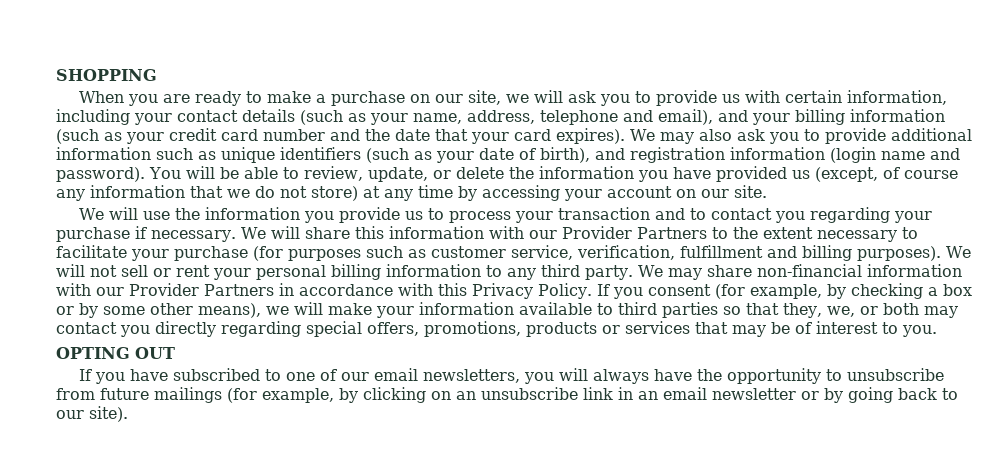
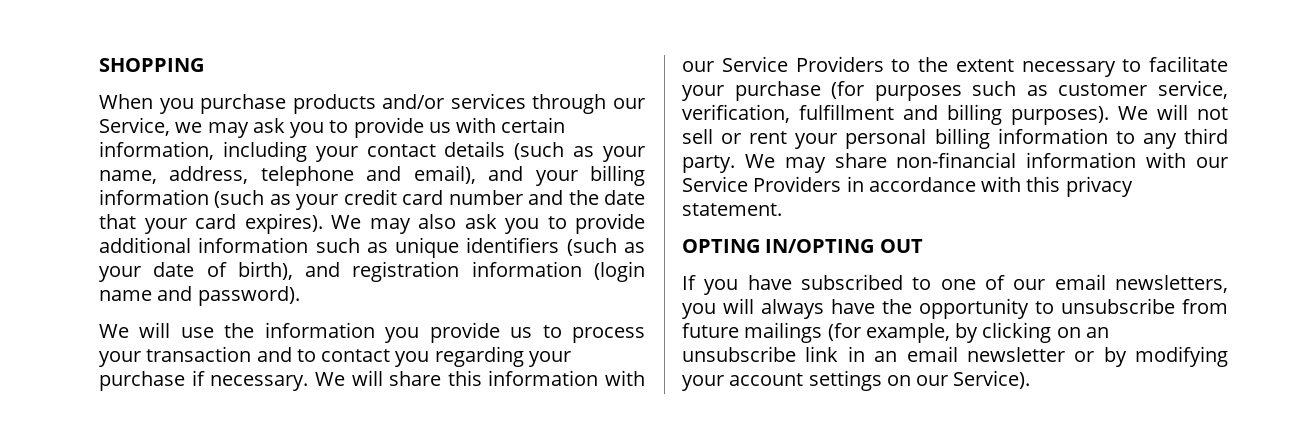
- When you are ready to make a purchase on our site, we will ask you to provide us with certain information, including your contact details (such as your name, address, telephone and email), and your billing information (such as your credit card number and the date that your card expires).
+ When you purchase products and/or services through our Service, we may ask you to provide us with certain information, including your contact details (such as your name, address, telephone and email), and your billing information (such as your credit card number and the date that your card expires).
- You will be able to review, update, or delete the information you have provided us (except, of course any information that we do not store) at any time by accessing your account on our site.
- We will share this information with our Provider Partners to the extent necessary to facilitate your purchase (for purposes such as customer service, verification, fulfillment and billing purposes).
+ We will share this information with our Service Providers to the extent necessary to facilitate your purchase (for purposes such as customer service, verification, fulfillment and billing purposes).
- We may share non-financial information with our Provider Partners in accordance with this Privacy Policy. If you consent (for example, by checking a box or by some other means), we will make your information available to third parties so that they, we, or both may contact you directly regarding special offers, promotions, products or services that may be of interest to you.
+ We may share non-financial information with our Service Providers in accordance with this privacy statement.
- OPTING OUT
+ OPTING IN/OPTING OUT
- If you have subscribed to one of our email newsletters, you will always have the opportunity to unsubscribe from future mailings (for example, by clicking on an unsubscribe link in an email newsletter or by going back to our site).
+ If you have subscribed to one of our email newsletters, you will always have the opportunity to unsubscribe from future mailings (for example, by clicking on an unsubscribe link in an email newsletter or by modifying your account settings on our Service).

